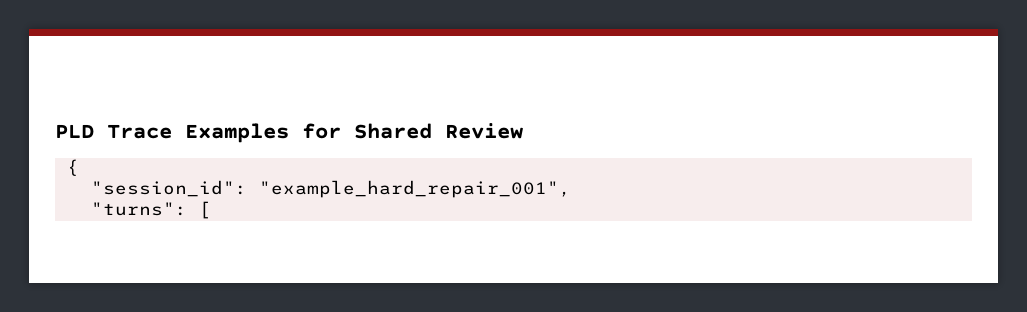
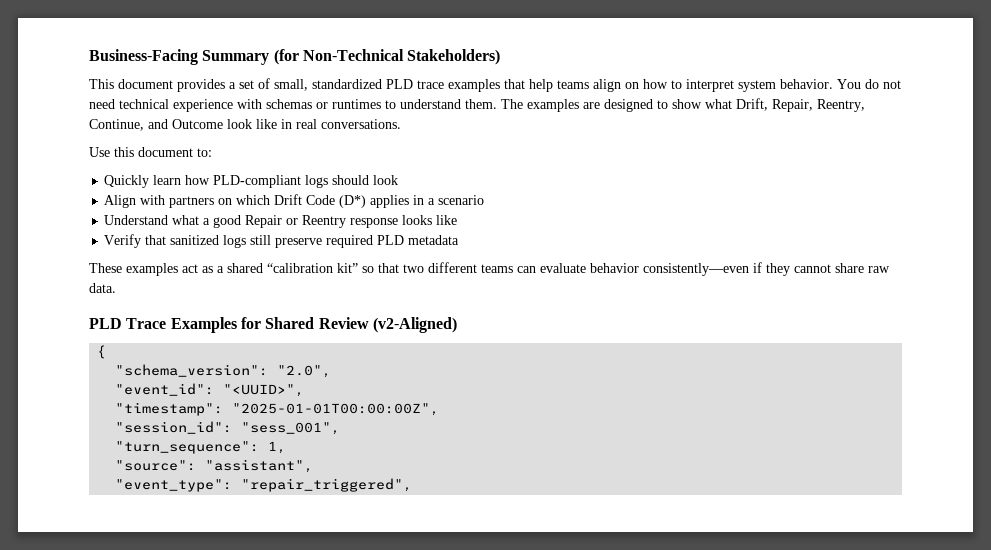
+ Business-Facing Summary (for Non-Technical Stakeholders)
+ This document provides a set of small, standardized PLD trace examples that help teams align on how to interpret system behavior. You do not need technical experience with schemas or runtimes to understand them. The examples are designed to show what Drift, Repair, Reentry, Continue, and Outcome look like in real conversations.
+ Use this document to:
+ Quickly learn how PLD-compliant logs should look
+ Align with partners on which Drift Code (D*) applies in a scenario
+ Understand what a good Repair or Reentry response looks like
+ Verify that sanitized logs still preserve required PLD metadata
+ These examples act as a shared “calibration kit” so that two different teams can evaluate behavior consistently—even if they cannot share raw data.
- PLD Trace Examples for Shared Review
+ PLD Trace Examples for Shared Review (v2-Aligned)
- "session_id": "example_hard_repair_001",
- "turns": [
+ "schema_version": "2.0",
+ "event_id": "<UUID>",
+ "timestamp": "2025-01-01T00:00:00Z",
+ "session_id": "sess_001",
+ "turn_sequence": 1,
+ "source": "assistant",
+ "event_type": "repair_triggered",

